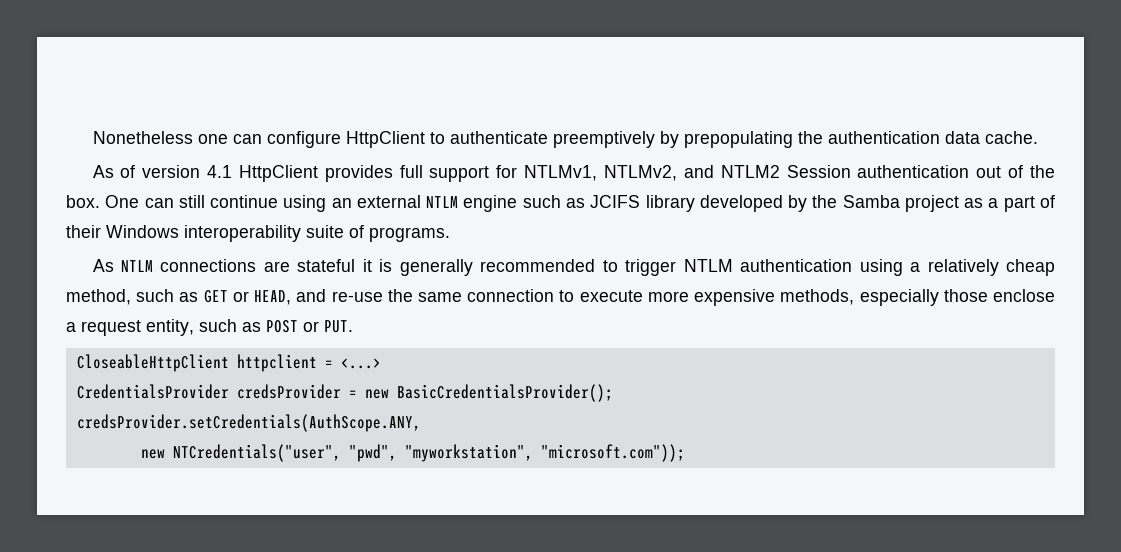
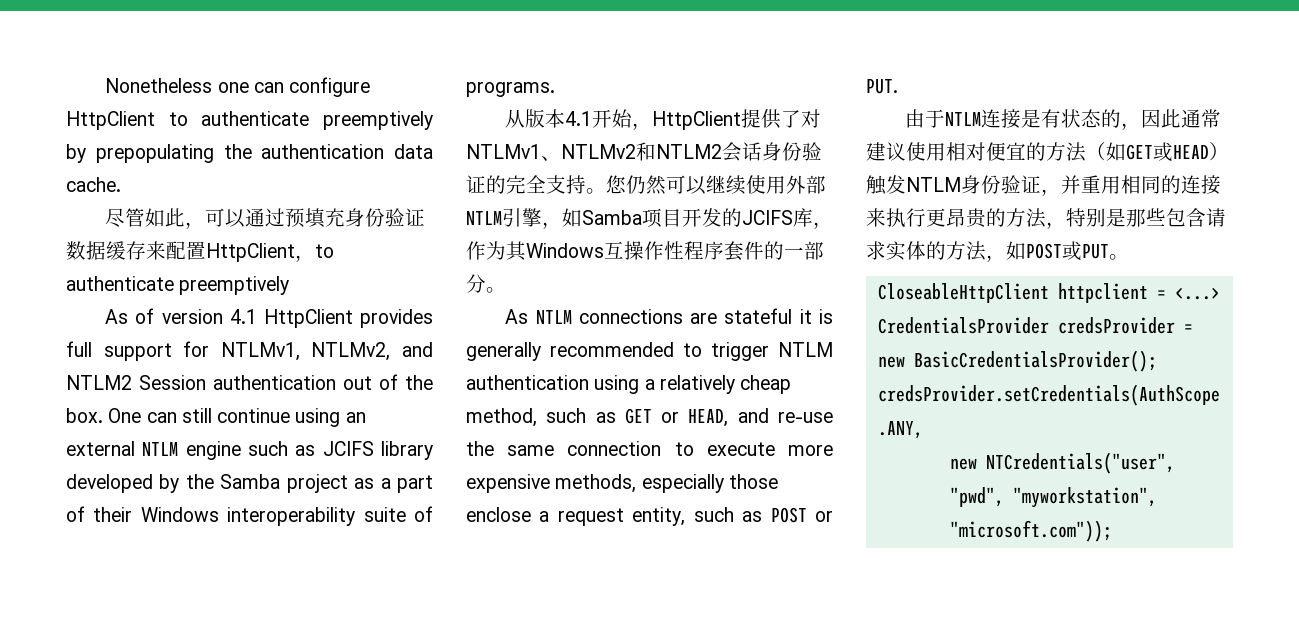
+ 尽管如此，可以通过预填充身份验证数据缓存来配置HttpClient，to authenticate preemptively
+ 从版本4.1开始，HttpClient提供了对NTLMv1、NTLMv2和NTLM2会话身份验证的完全支持。您仍然可以继续使用外部NTLM引擎，如Samba项目开发的JCIFS库，作为其Windows互操作性程序套件的一部分。
+ 由于NTLM连接是有状态的，因此通常建议使用相对便宜的方法（如GET或HEAD）触发NTLM身份验证，并重用相同的连接来执行更昂贵的方法，特别是那些包含请求实体的方法，如POST或PUT。

